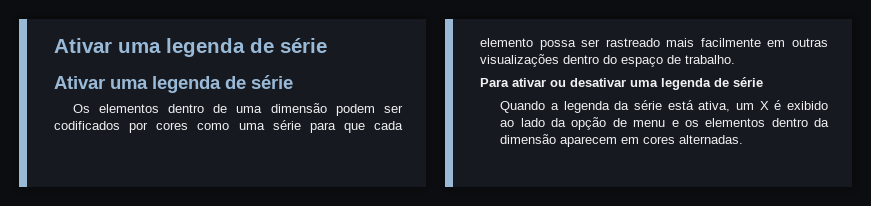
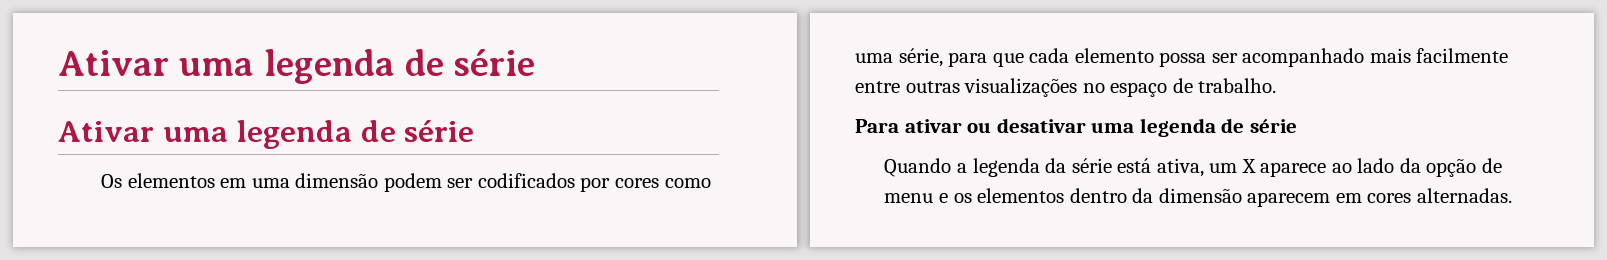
- Os elementos dentro de uma dimensão podem ser codificados por cores como uma série para que cada elemento possa ser rastreado mais facilmente em outras visualizações dentro do espaço de trabalho.
+ Os elementos em uma dimensão podem ser codificados por cores como uma série, para que cada elemento possa ser acompanhado mais facilmente entre outras visualizações no espaço de trabalho.
- Quando a legenda da série está ativa, um X é exibido ao lado da opção de menu e os elementos dentro da dimensão aparecem em cores alternadas.
+ Quando a legenda da série está ativa, um X aparece ao lado da opção de menu e os elementos dentro da dimensão aparecem em cores alternadas.

